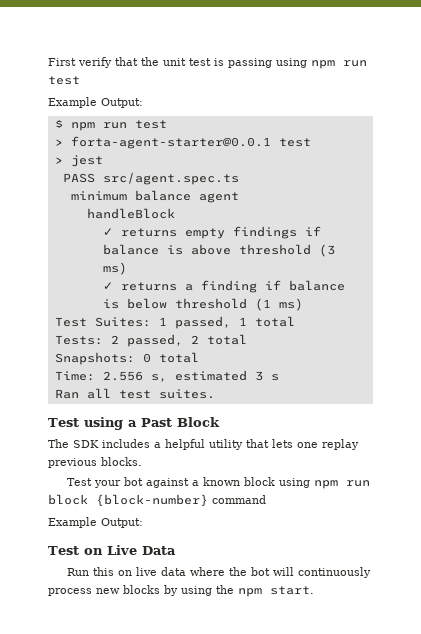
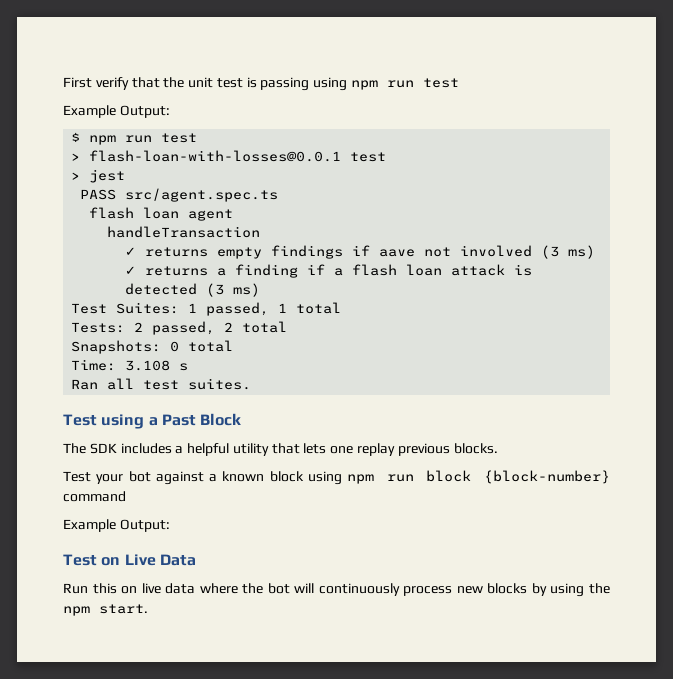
- > forta-agent-starter@0.0.1 test
+ > flash-loan-with-losses@0.0.1 test
- minimum balance agent
+ flash loan agent
- handleBlock
+ handleTransaction
- ✓ returns empty findings if balance is above threshold (3 ms)
+ ✓ returns empty findings if aave not involved (3 ms)
- ✓ returns a finding if balance is below threshold (1 ms)
+ ✓ returns a finding if a flash loan attack is detected (3 ms)
- Time: 2.556 s, estimated 3 s
+ Time: 3.108 s

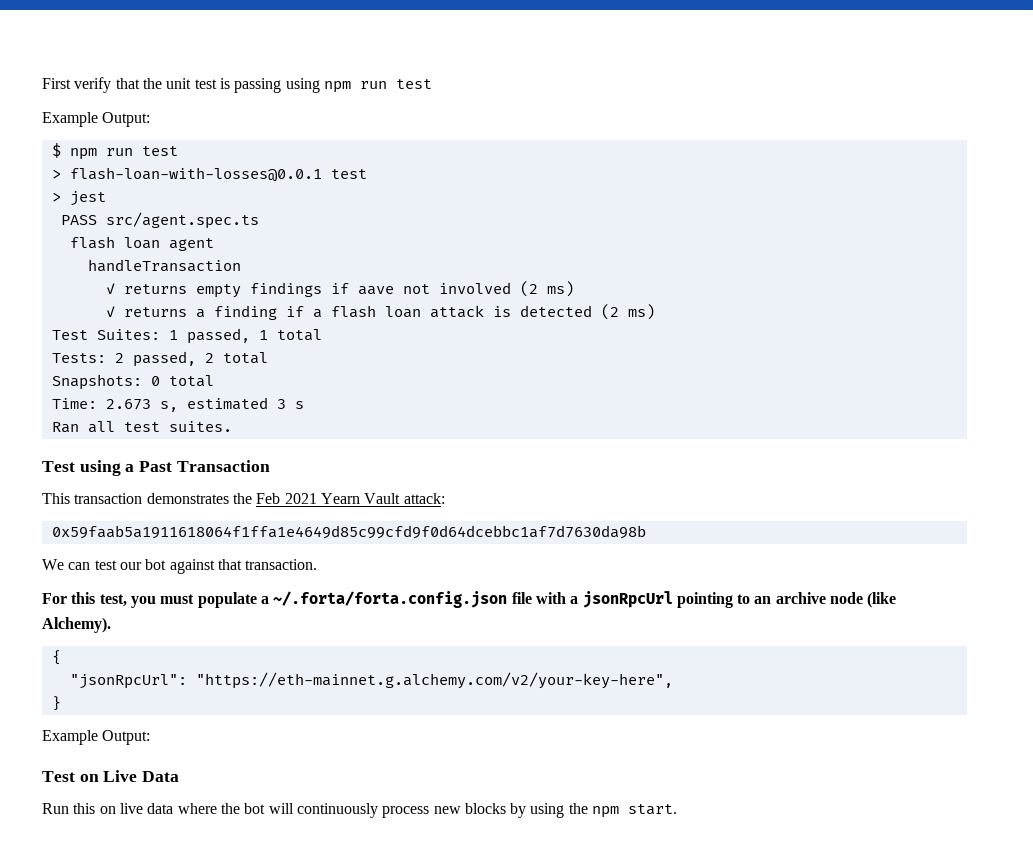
- ✓ returns empty findings if aave not involved (3 ms)
+ ✓ returns empty findings if aave not involved (2 ms)
- ✓ returns a finding if a flash loan attack is detected (3 ms)
+ ✓ returns a finding if a flash loan attack is detected (2 ms)
- Time: 3.108 s
+ Time: 2.673 s, estimated 3 s
- Test using a Past Block
- The SDK includes a helpful utility that lets one replay previous blocks.
- Test your bot against a known block using npm run block {block-number} command
+ Test using a Past Transaction
+ This transaction demonstrates the Feb 2021 Yearn Vault attack:
+ 0x59faab5a1911618064f1ffa1e4649d85c99cfd9f0d64dcebbc1af7d7630da98b
+ We can test our bot against that transaction.
+ For this test, you must populate a ~/.forta/forta.config.json file with a jsonRpcUrl pointing to an archive node (like Alchemy).
+ {
+ "jsonRpcUrl": "https://eth-mainnet.g.alchemy.com/v2/your-key-here",
+ }

